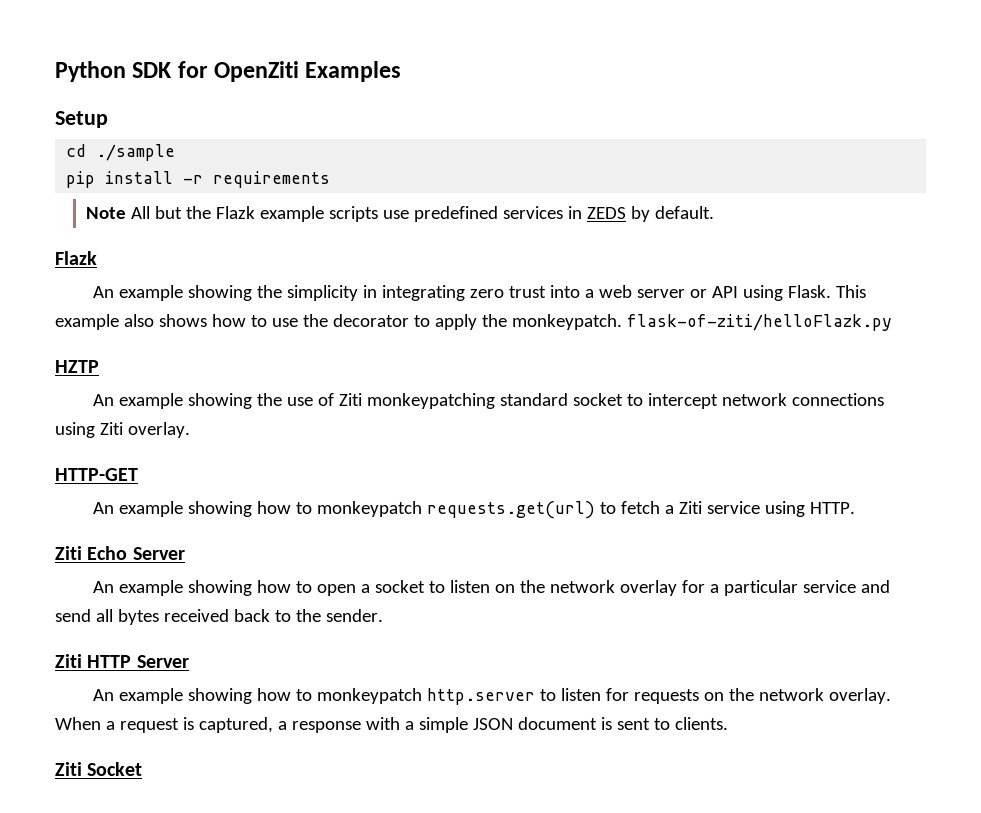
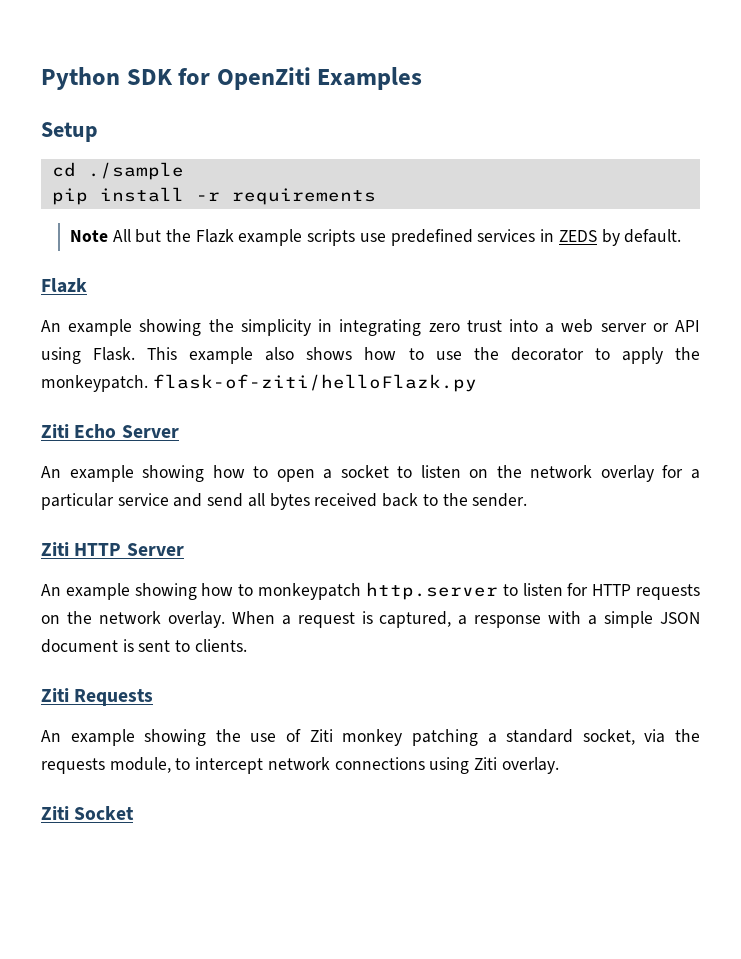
- HZTP
- An example showing the use of Ziti monkeypatching standard socket to intercept network connections using Ziti overlay.
- HTTP-GET
- An example showing how to monkeypatch requests.get(url) to fetch a Ziti service using HTTP.
- An example showing how to monkeypatch http.server to listen for requests on the network overlay.
+ An example showing how to monkeypatch http.server to listen for HTTP requests on the network overlay.
+ Ziti Requests
+ An example showing the use of Ziti monkey patching a standard socket, via the requests module, to intercept network connections using Ziti overlay.

